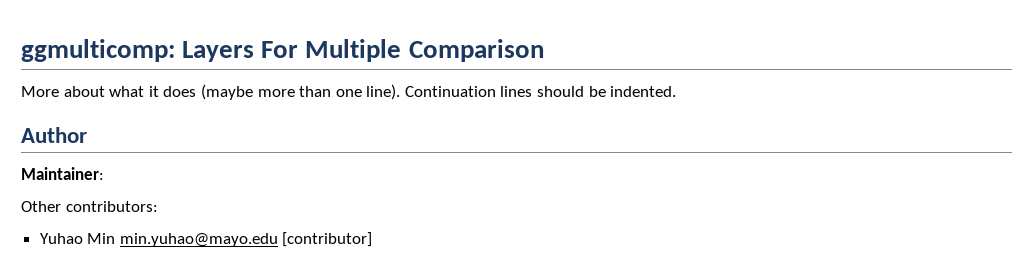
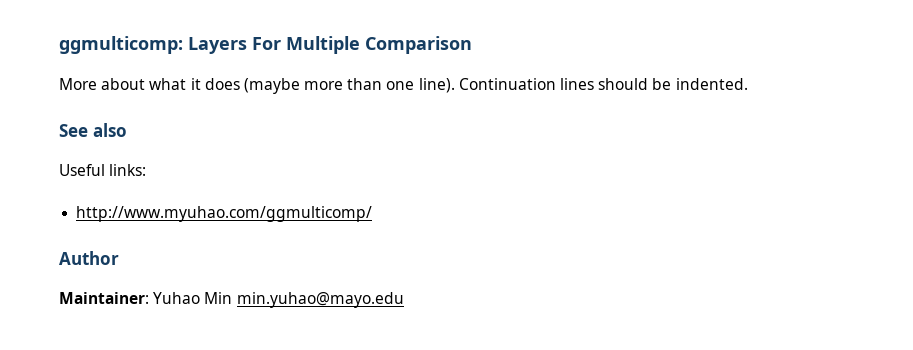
+ See also
+ Useful links:
+ http://www.myuhao.com/ggmulticomp/
- Maintainer:
- Other contributors:
- Yuhao Min min.yuhao@mayo.edu [contributor]
+ Maintainer: Yuhao Min min.yuhao@mayo.edu

